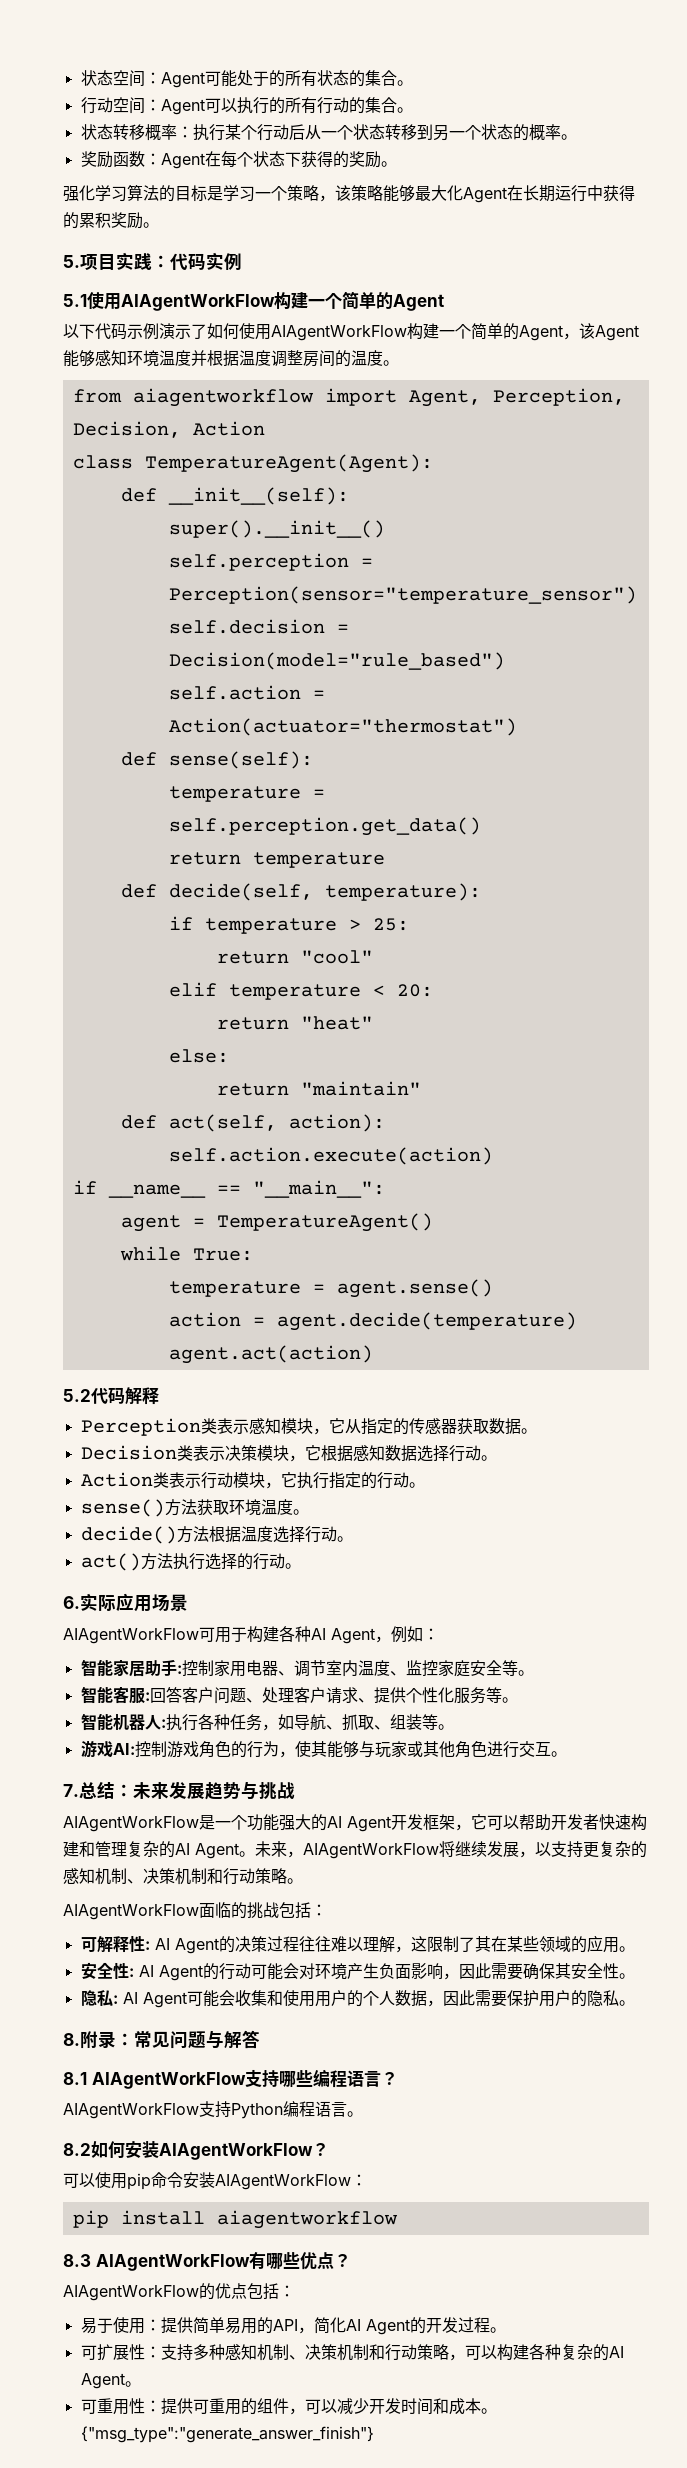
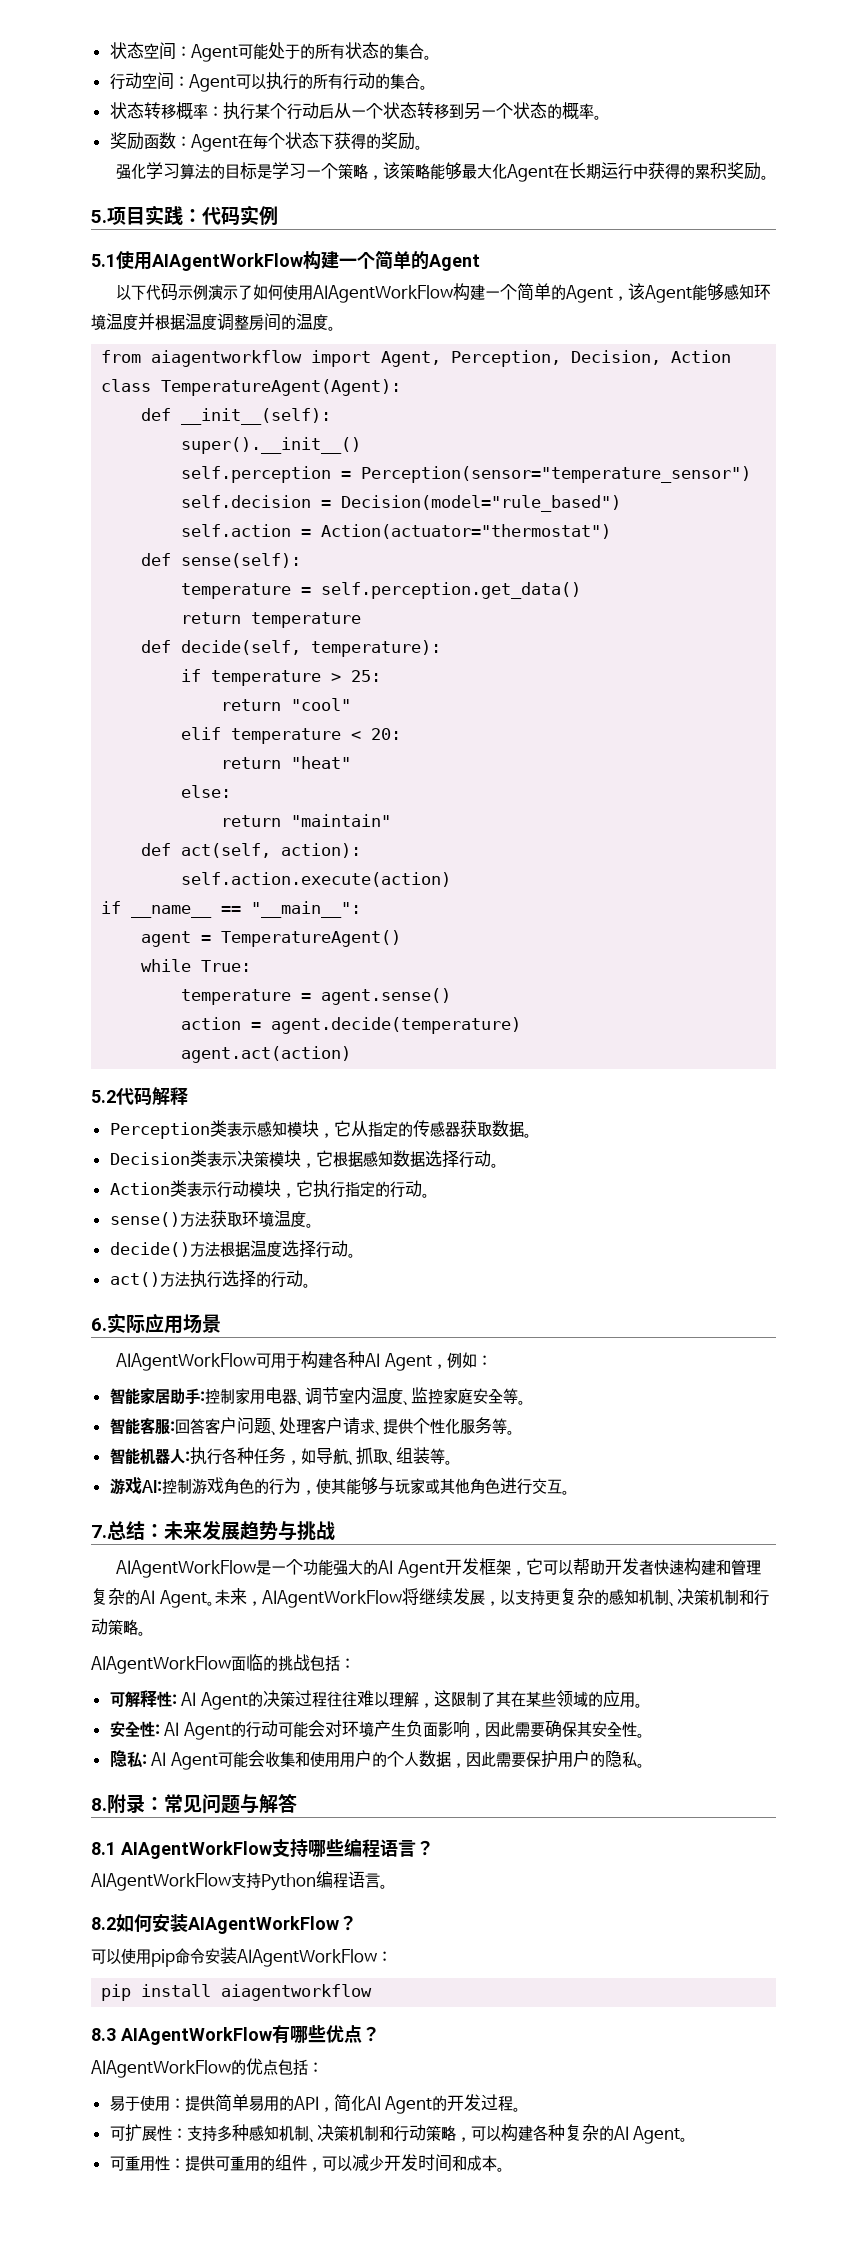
- {"msg_type":"generate_answer_finish"}

